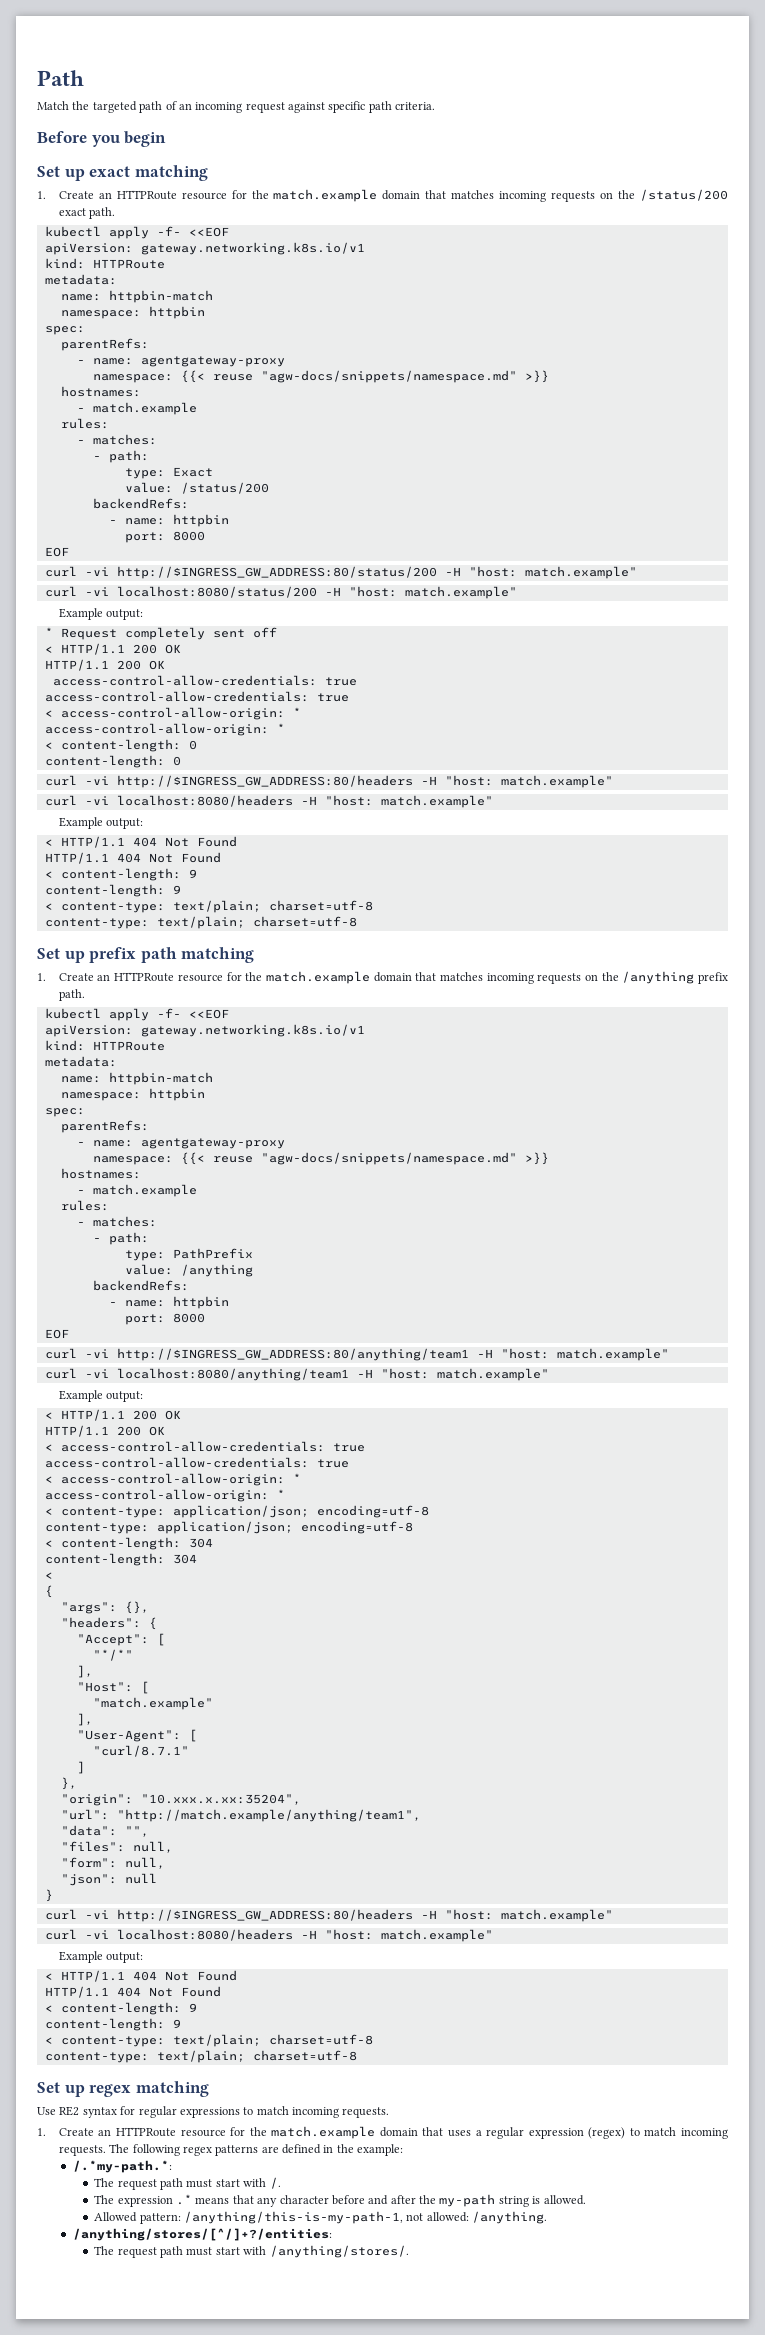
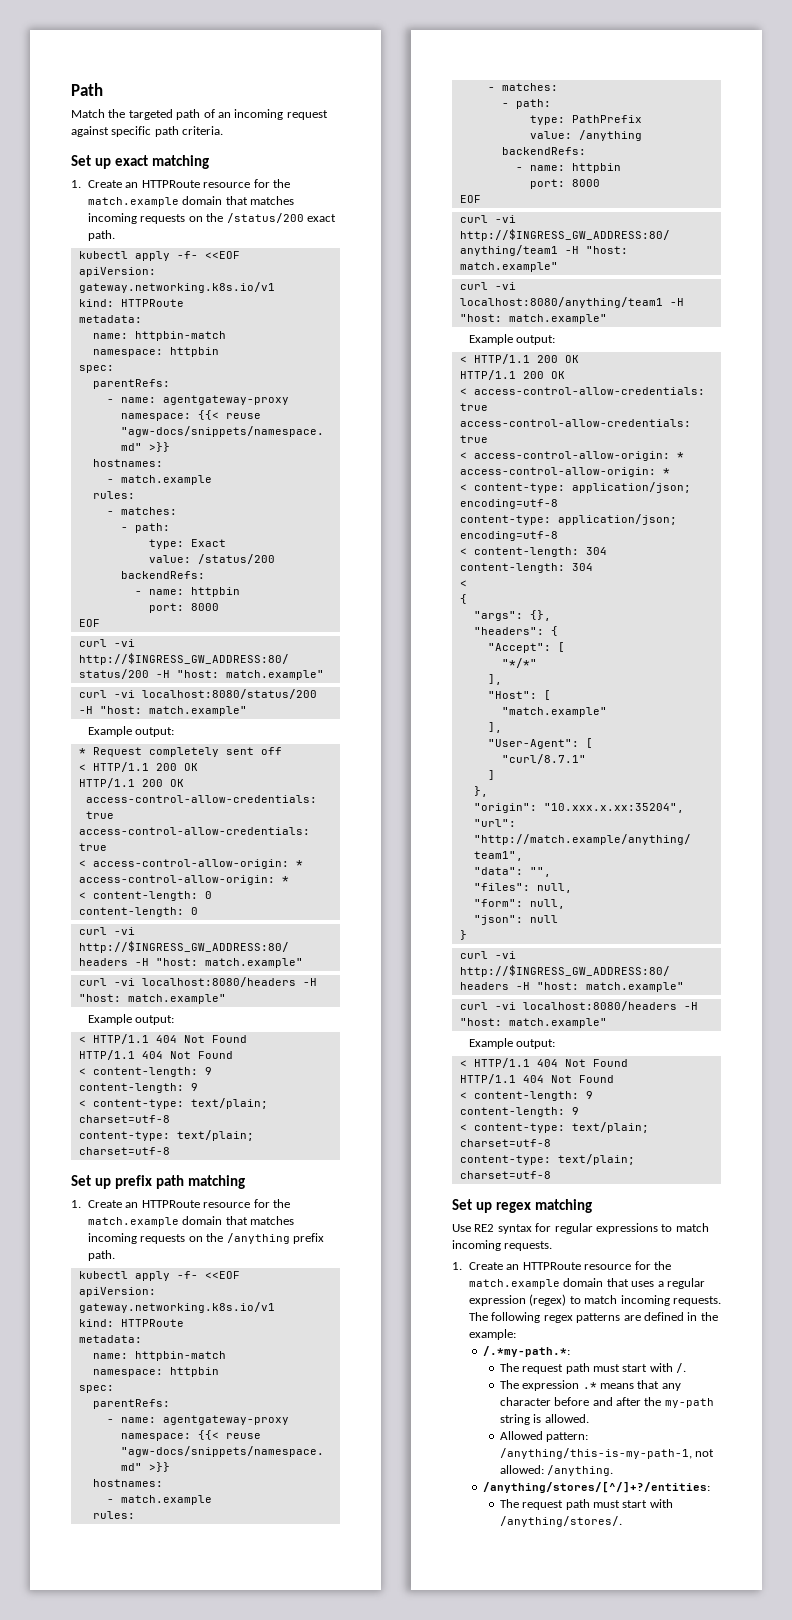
- Before you begin

